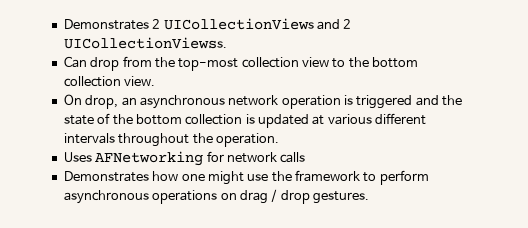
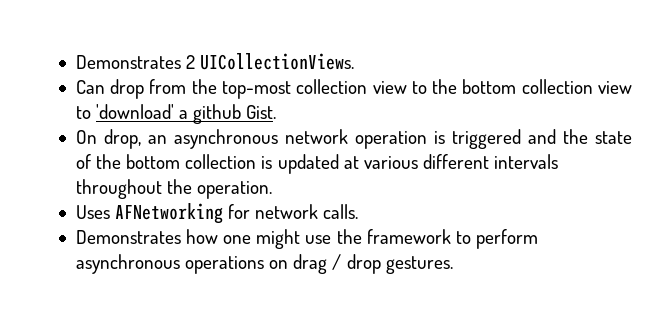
- Demonstrates 2 UICollectionViews and 2 UICollectionViewss.
+ Demonstrates 2 UICollectionViews.
- Can drop from the top-most collection view to the bottom collection view.
+ Can drop from the top-most collection view to the bottom collection view to 'download' a github Gist.
- Uses AFNetworking for network calls
+ Uses AFNetworking for network calls.

